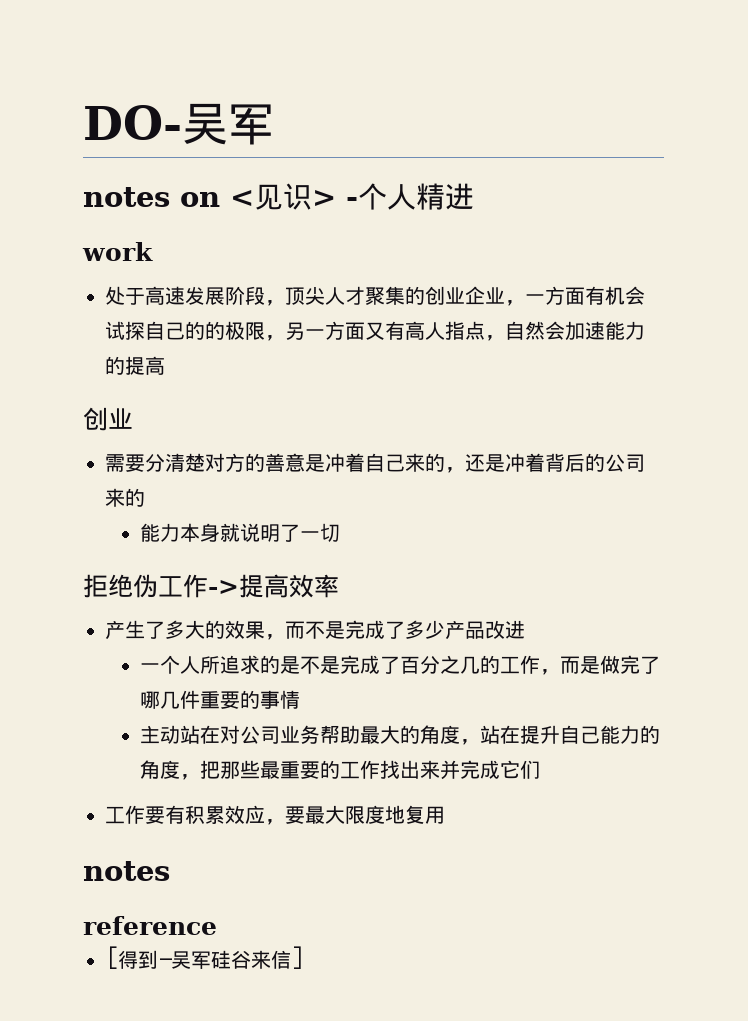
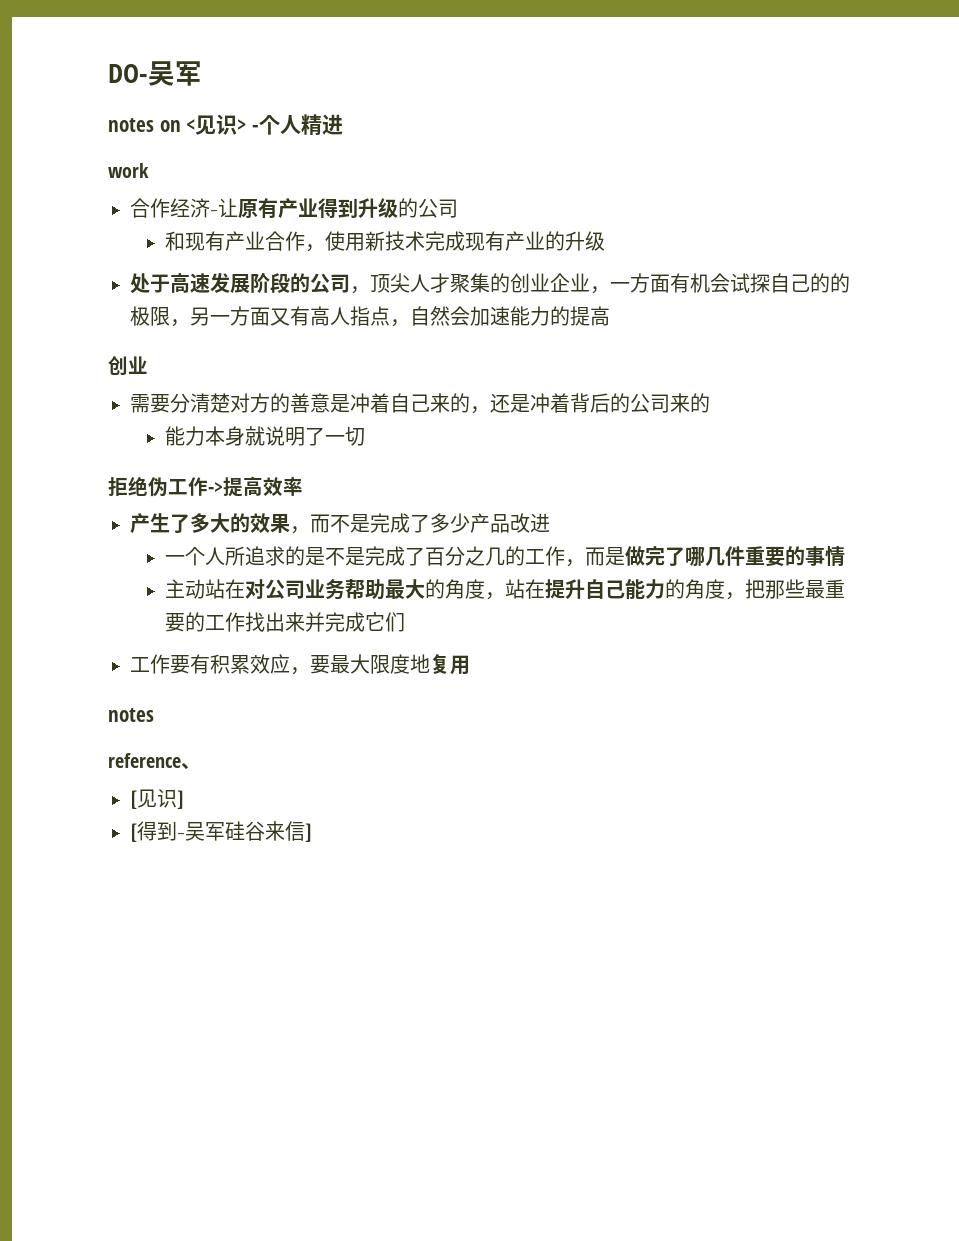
+ 合作经济-让原有产业得到升级的公司
+ 和现有产业合作，使用新技术完成现有产业的升级
- 处于高速发展阶段，顶尖人才聚集的创业企业，一方面有机会试探自己的的极限，另一方面又有高人指点，自然会加速能力的提高
+ 处于高速发展阶段的公司，顶尖人才聚集的创业企业，一方面有机会试探自己的的极限，另一方面又有高人指点，自然会加速能力的提高
- reference
+ reference、
+ [见识]

